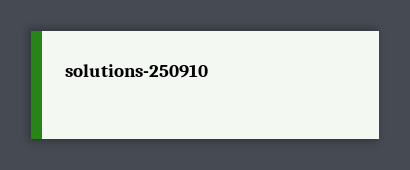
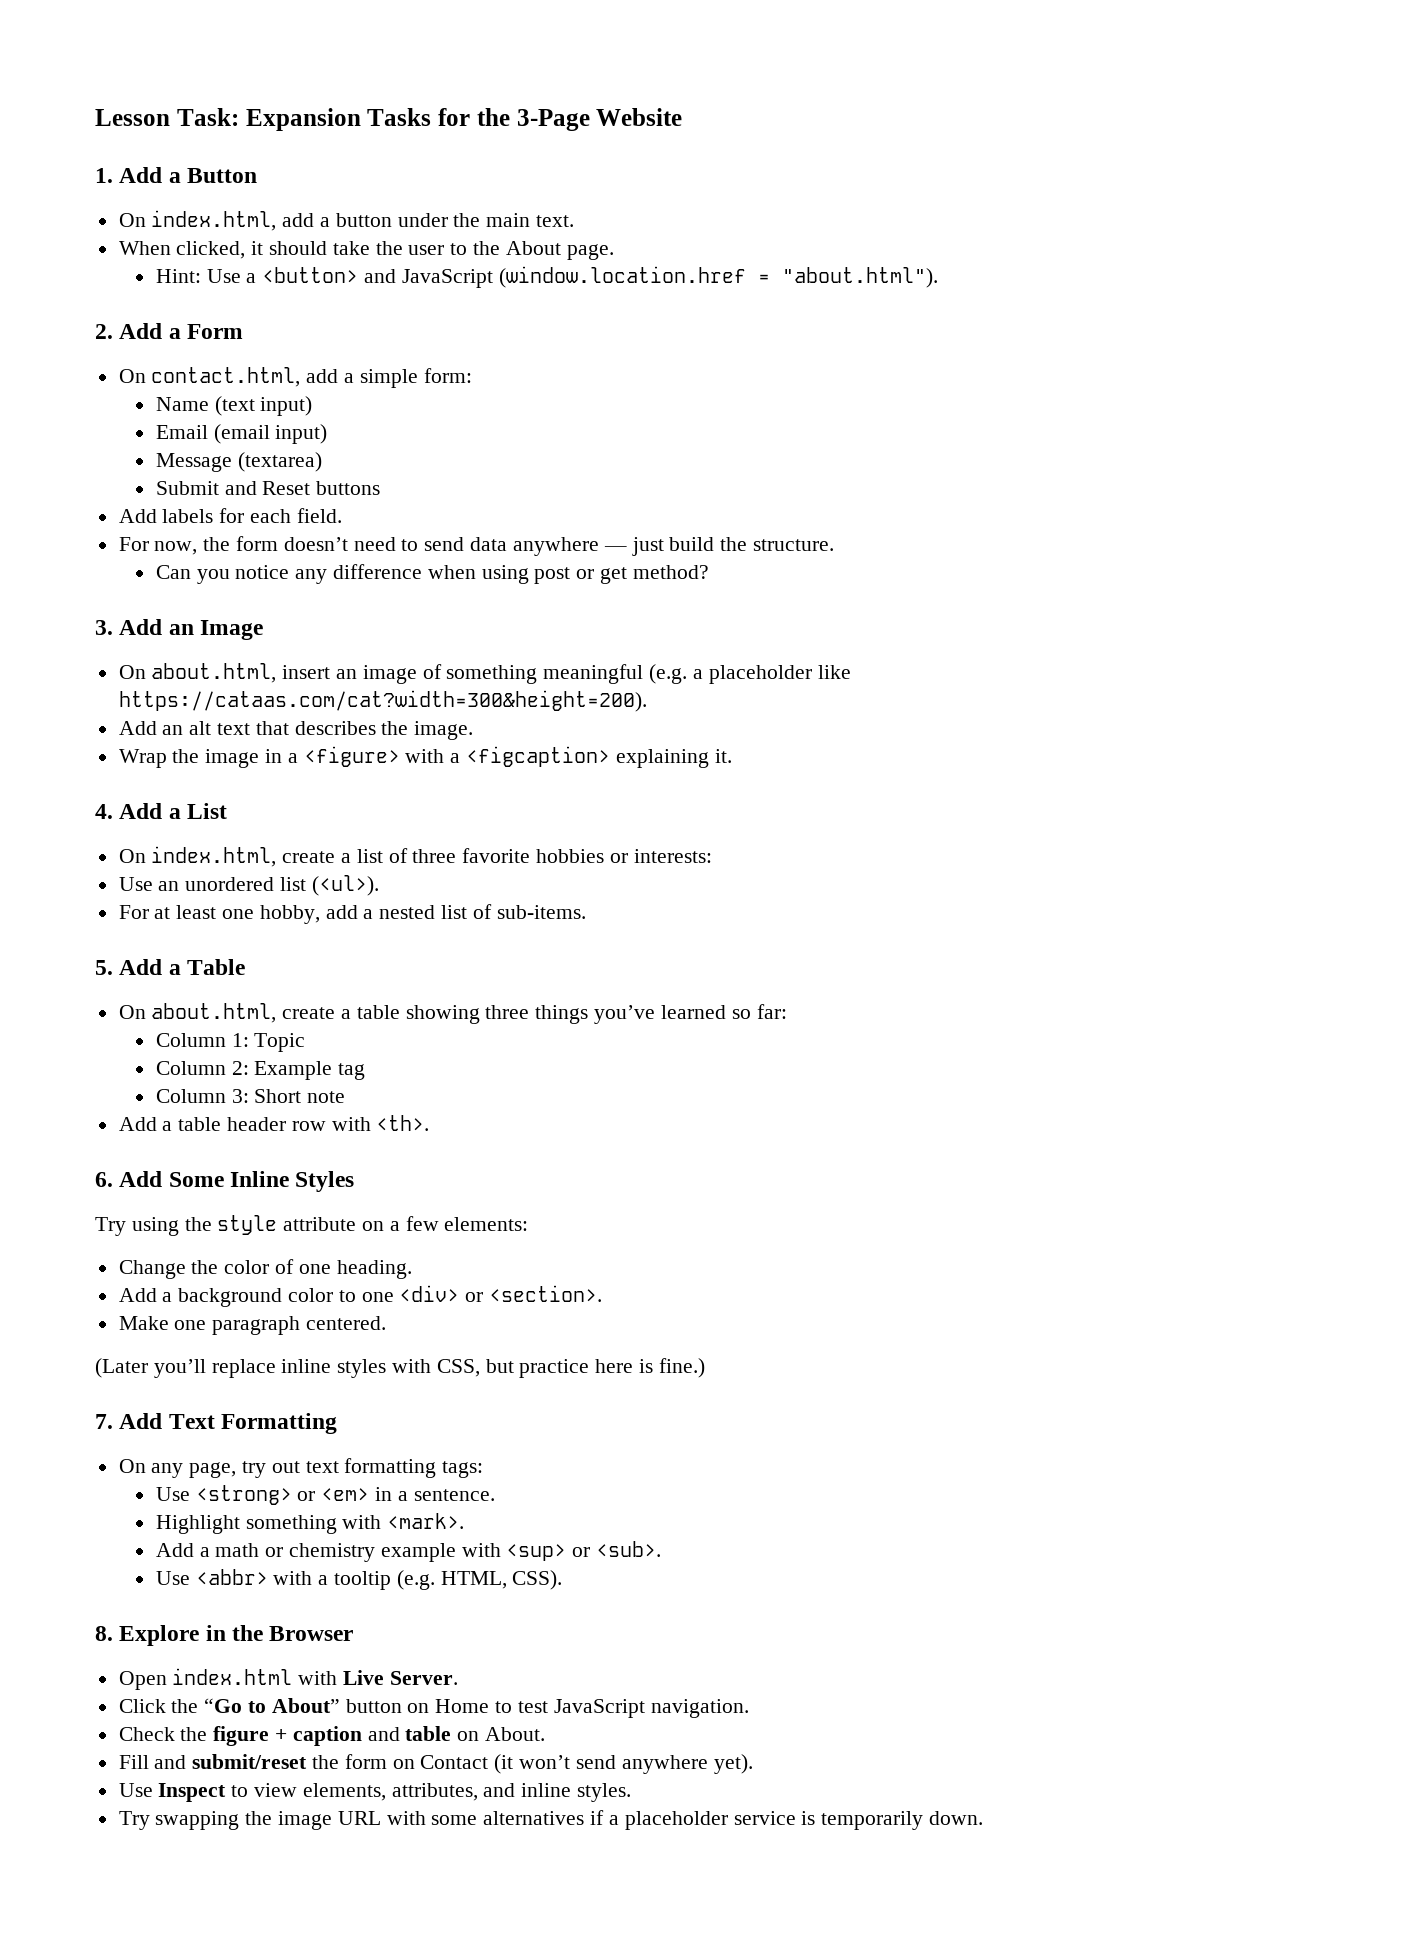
- solutions-250910
+ Lesson Task: Expansion Tasks for the 3-Page Website
+ 1. Add a Button
+ On index.html, add a button under the main text.
+ When clicked, it should take the user to the About page.
+ Hint: Use a <button> and JavaScript (window.location.href = "about.html").
+ 2. Add a Form
+ On contact.html, add a simple form:
+ Name (text input)
+ Email (email input)
+ Message (textarea)
+ Submit and Reset buttons
+ Add labels for each field.
+ For now, the form doesn’t need to send data anywhere — just build the structure.
+ Can you notice any difference when using post or get method?
+ 3. Add an Image
+ On about.html, insert an image of something meaningful (e.g. a placeholder like https://cataas.com/cat?width=300&height=200).
+ Add an alt text that describes the image.
+ Wrap the image in a <figure> with a <figcaption> explaining it.
+ 4. Add a List
+ On index.html, create a list of three favorite hobbies or interests:
+ Use an unordered list (<ul>).
+ For at least one hobby, add a nested list of sub-items.
+ 5. Add a Table
+ On about.html, create a table showing three things you’ve learned so far:
+ Column 1: Topic
+ Column 2: Example tag
+ Column 3: Short note
+ Add a table header row with <th>.
+ 6. Add Some Inline Styles
+ Try using the style attribute on a few elements:
+ Change the color of one heading.
+ Add a background color to one <div> or <section>.
+ Make one paragraph centered.
+ (Later you’ll replace inline styles with CSS, but practice here is fine.)
+ 7. Add Text Formatting
+ On any page, try out text formatting tags:
+ Use <strong> or <em> in a sentence.
+ Highlight something with <mark>.
+ Add a math or chemistry example with <sup> or <sub>.
+ Use <abbr> with a tooltip (e.g. HTML, CSS).
+ 8. Explore in the Browser
+ Open index.html with Live Server.
+ Click the “Go to About” button on Home to test JavaScript navigation.
+ Check the figure + caption and table on About.
+ Fill and submit/reset the form on Contact (it won’t send anywhere yet).
+ Use Inspect to view elements, attributes, and inline styles.
+ Try swapping the image URL with some alternatives if a placeholder service is temporarily down.

